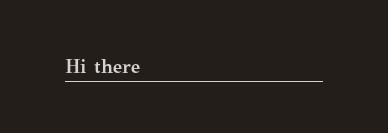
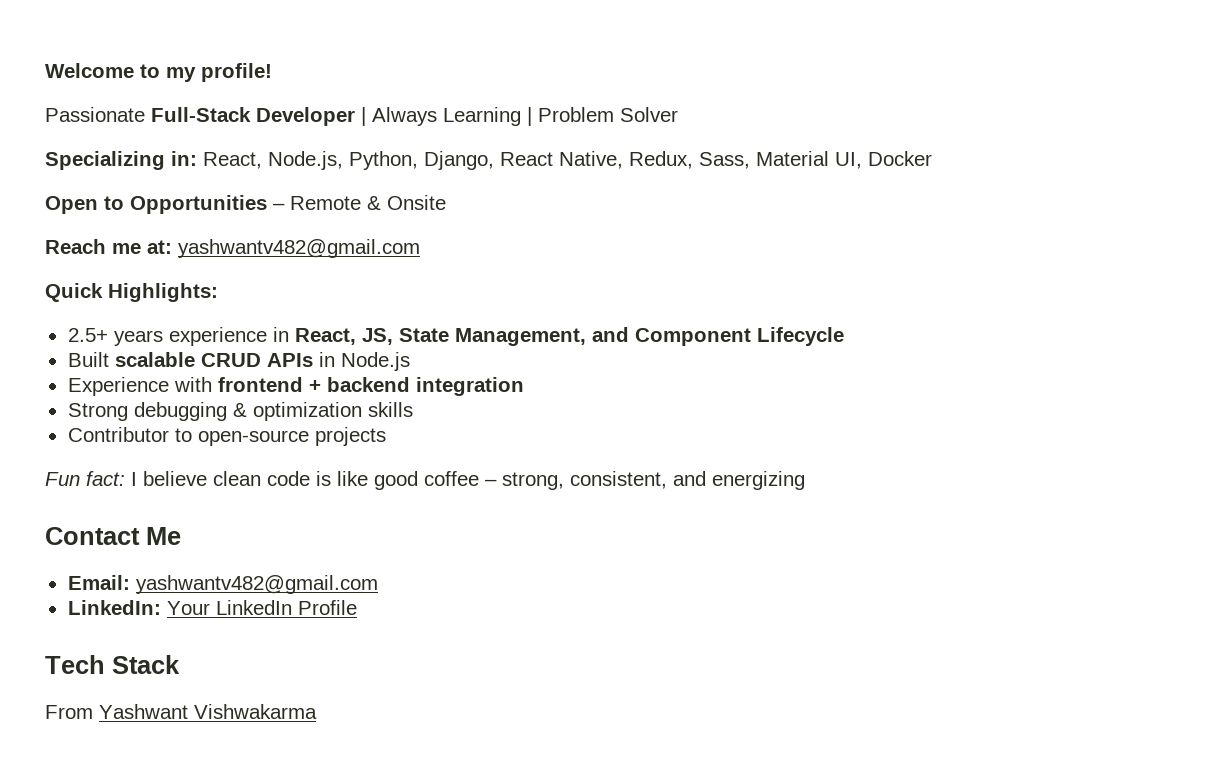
- Hi there
+ Welcome to my profile!
+ Passionate Full-Stack Developer | Always Learning | Problem Solver
+ Specializing in: React, Node.js, Python, Django, React Native, Redux, Sass, Material UI, Docker
+ Open to Opportunities – Remote & Onsite
+ Reach me at: yashwantv482@gmail.com
+ Quick Highlights:
+ 2.5+ years experience in React, JS, State Management, and Component Lifecycle
+ Built scalable CRUD APIs in Node.js
+ Experience with frontend + backend integration
+ Strong debugging & optimization skills
+ Contributor to open-source projects
+ Fun fact: I believe clean code is like good coffee – strong, consistent, and energizing
+ Contact Me
+ Email: yashwantv482@gmail.com
+ LinkedIn: Your LinkedIn Profile
+ Tech Stack
+ From Yashwant Vishwakarma

